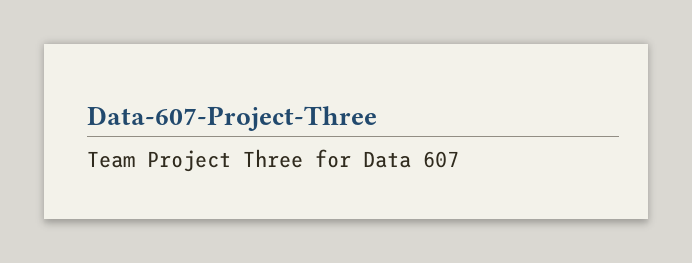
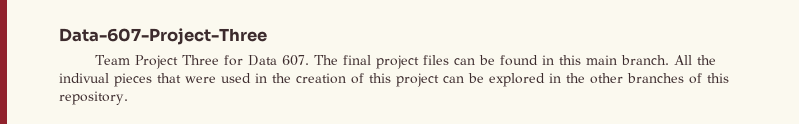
- Team Project Three for Data 607
+ Team Project Three for Data 607. The final project files can be found in this main branch. All the indivual pieces that were used in the creation of this project can be explored in the other branches of this repository.

